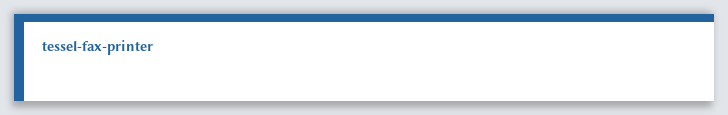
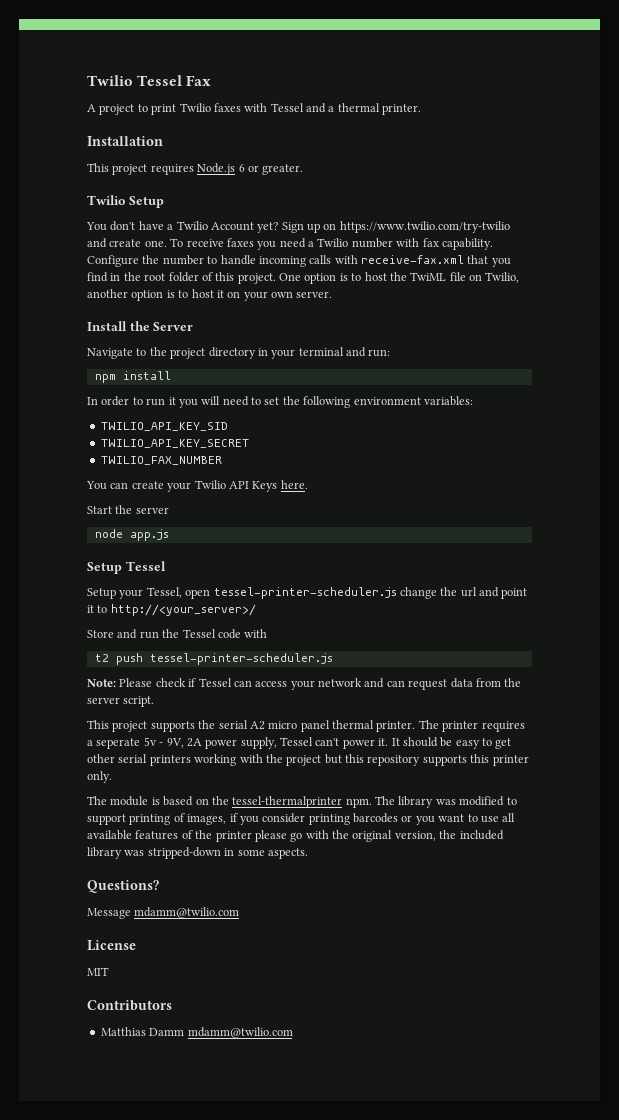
- tessel-fax-printer
+ Twilio Tessel Fax
+ A project to print Twilio faxes with Tessel and a thermal printer.
+ Installation
+ This project requires Node.js 6 or greater.
+ Twilio Setup
+ You don't have a Twilio Account yet? Sign up on https://www.twilio.com/try-twilio and create one. To receive faxes you need a Twilio number with fax capability. Configure the number to handle incoming calls with receive-fax.xml that you find in the root folder of this project. One option is to host the TwiML file on Twilio, another option is to host it on your own server.
+ Install the Server
+ Navigate to the project directory in your terminal and run:
+ npm install
+ In order to run it you will need to set the following environment variables:
+ TWILIO_API_KEY_SID
+ TWILIO_API_KEY_SECRET
+ TWILIO_FAX_NUMBER
+ You can create your Twilio API Keys here.
+ Start the server
+ node app.js
+ Setup Tessel
+ Setup your Tessel, open tessel-printer-scheduler.js change the url and point it to http://<your_server>/
+ Store and run the Tessel code with
+ t2 push tessel-printer-scheduler.js
+ Note: Please check if Tessel can access your network and can request data from the server script.
+ This project supports the serial A2 micro panel thermal printer. The printer requires a seperate 5v - 9V, 2A power supply, Tessel can't power it. It should be easy to get other serial printers working with the project but this repository supports this printer only.
+ The module is based on the tessel-thermalprinter npm. The library was modified to support printing of images, if you consider printing barcodes or you want to use all available features of the printer please go with the original version, the included library was stripped-down in some aspects.
+ Questions?
+ Message mdamm@twilio.com
+ License
+ MIT
+ Contributors
+ Matthias Damm mdamm@twilio.com

